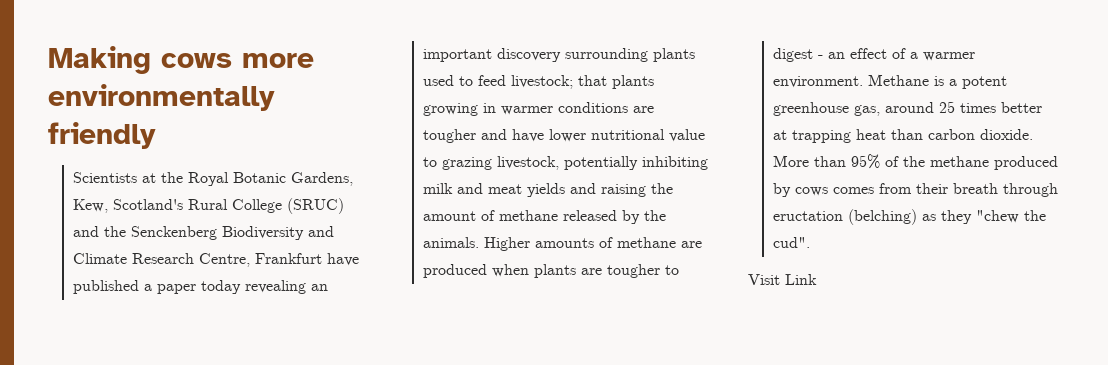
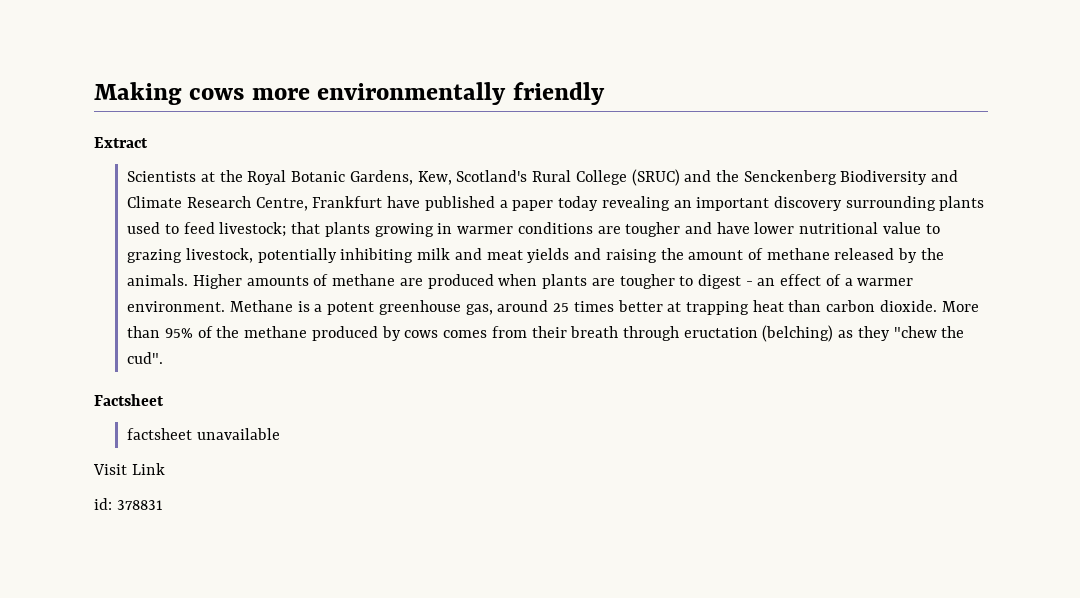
+ Extract
+ Factsheet
+ factsheet unavailable
+ id: 378831

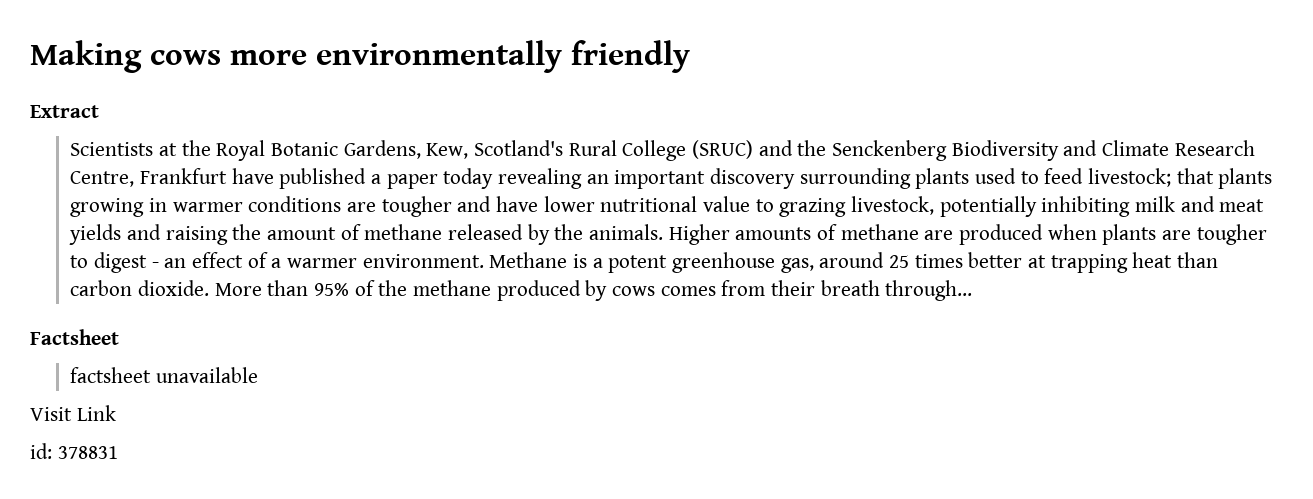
- More than 95% of the methane produced by cows comes from their breath through eructation (belching) as they "chew the cud".
+ More than 95% of the methane produced by cows comes from their breath through...

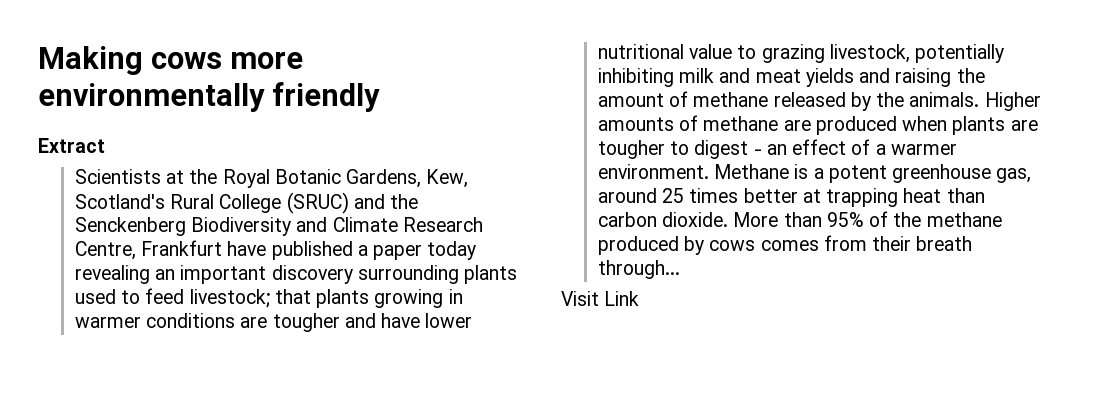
- Factsheet
- factsheet unavailable
- id: 378831

